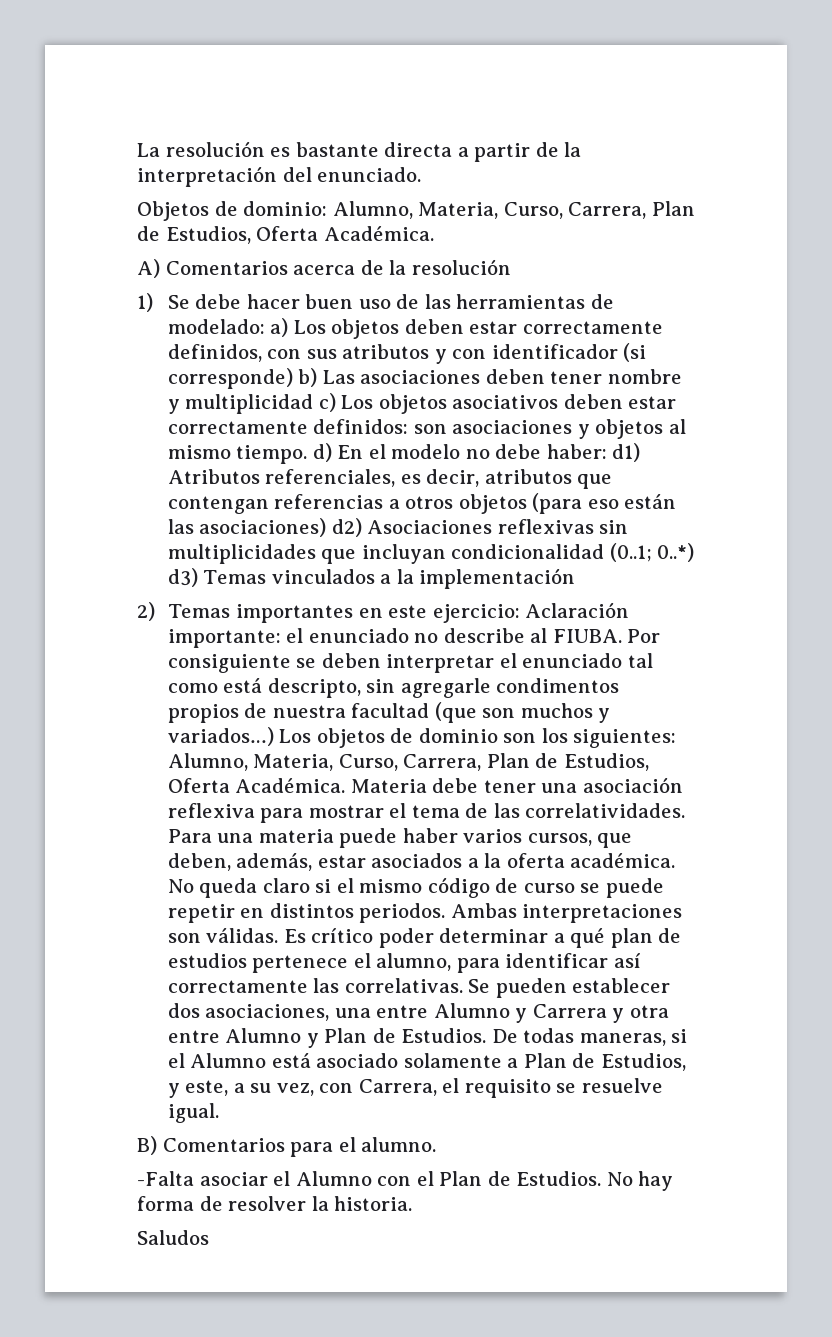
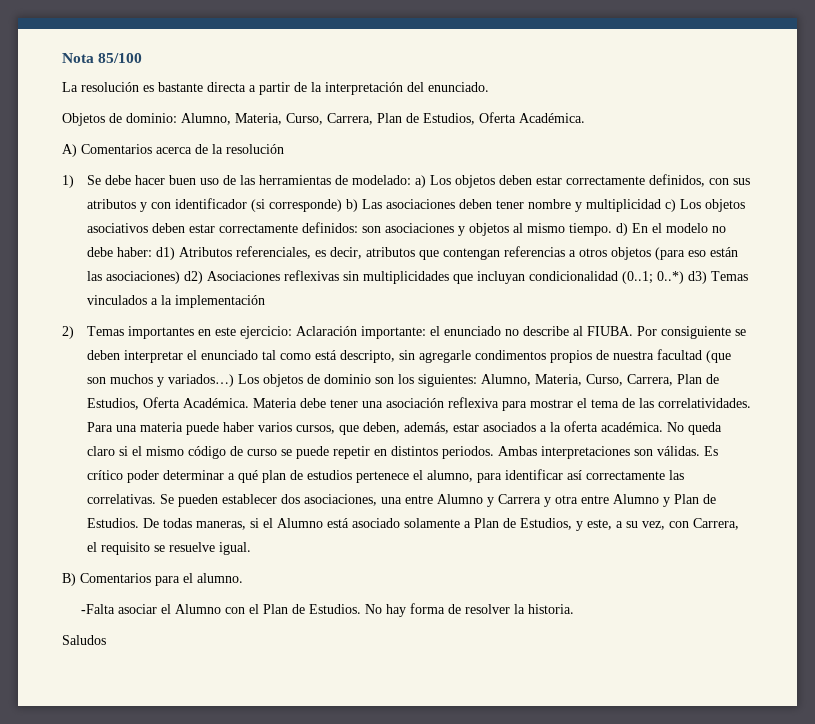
+ Nota 85/100

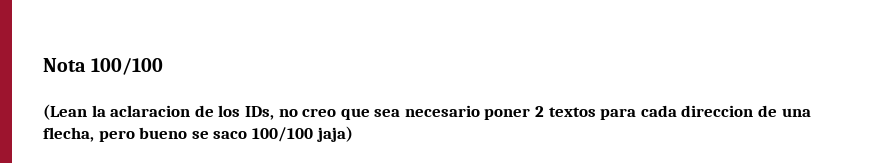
- Nota 85/100
- La resolución es bastante directa a partir de la interpretación del enunciado.
- Objetos de dominio: Alumno, Materia, Curso, Carrera, Plan de Estudios, Oferta Académica.
- A) Comentarios acerca de la resolución
- 1) Se debe hacer buen uso de las herramientas de modelado: a) Los objetos deben estar correctamente definidos, con sus atributos y con identificador (si corresponde) b) Las asociaciones deben tener nombre y multiplicidad c) Los objetos asociativos deben estar correctamente definidos: son asociaciones y objetos al mismo tiempo. d) En el modelo no debe haber: d1) Atributos referenciales, es decir, atributos que contengan referencias a otros objetos (para eso están las asociaciones) d2) Asociaciones reflexivas sin multiplicidades que incluyan condicionalidad (0..1; 0..*) d3) Temas vinculados a la implementación
- 2) Temas importantes en este ejercicio: Aclaración importante: el enunciado no describe al FIUBA. Por consiguiente se deben interpretar el enunciado tal como está descripto, sin agregarle condimentos propios de nuestra facultad (que son muchos y variados…) Los objetos de dominio son los siguientes: Alumno, Materia, Curso, Carrera, Plan de Estudios, Oferta Académica. Materia debe tener una asociación reflexiva para mostrar el tema de las correlatividades. Para una materia puede haber varios cursos, que deben, además, estar asociados a la oferta académica. No queda claro si el mismo código de curso se puede repetir en distintos periodos. Ambas interpretaciones son válidas. Es crítico poder determinar a qué plan de estudios pertenece el alumno, para identificar así correctamente las correlativas. Se pueden establecer dos asociaciones, una entre Alumno y Carrera y otra entre Alumno y Plan de Estudios. De todas maneras, si el Alumno está asociado solamente a Plan de Estudios, y este, a su vez, con Carrera, el requisito se resuelve igual.
- B) Comentarios para el alumno.
- -Falta asociar el Alumno con el Plan de Estudios. No hay forma de resolver la historia.
- Saludos
+ Nota 100/100
+ (Lean la aclaracion de los IDs, no creo que sea necesario poner 2 textos para cada direccion de una flecha, pero bueno se saco 100/100 jaja)

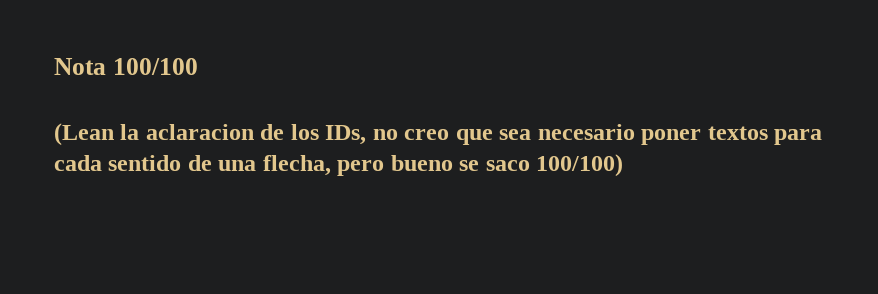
- (Lean la aclaracion de los IDs, no creo que sea necesario poner 2 textos para cada direccion de una flecha, pero bueno se saco 100/100 jaja)
+ (Lean la aclaracion de los IDs, no creo que sea necesario poner textos para cada sentido de una flecha, pero bueno se saco 100/100)

